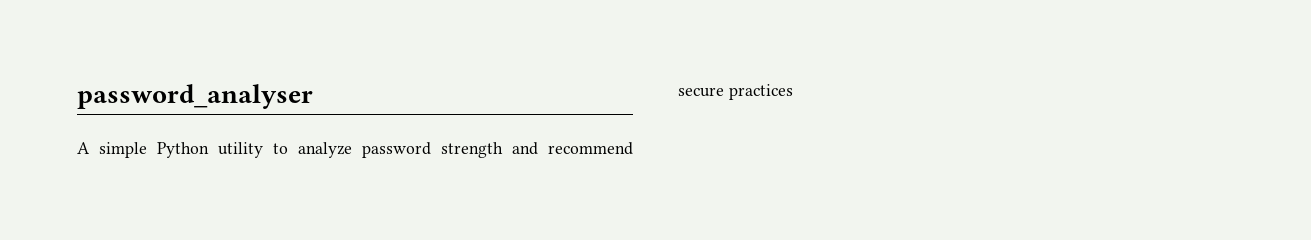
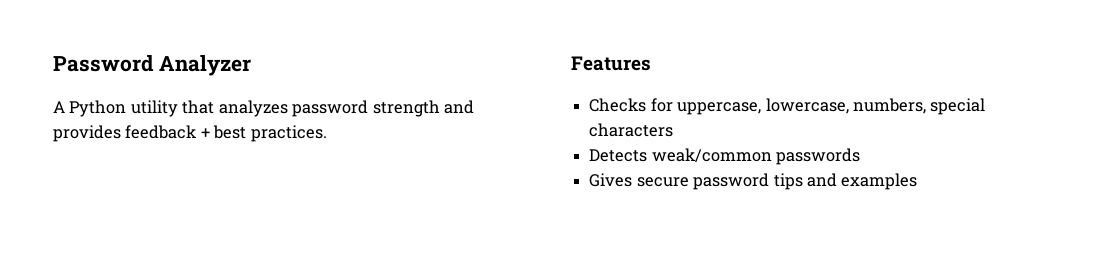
- password_analyser
+ Password Analyzer
- A simple Python utility to analyze password strength and recommend secure practices
+ A Python utility that analyzes password strength and provides feedback + best practices.
+ Features
+ Checks for uppercase, lowercase, numbers, special characters
+ Detects weak/common passwords
+ Gives secure password tips and examples

